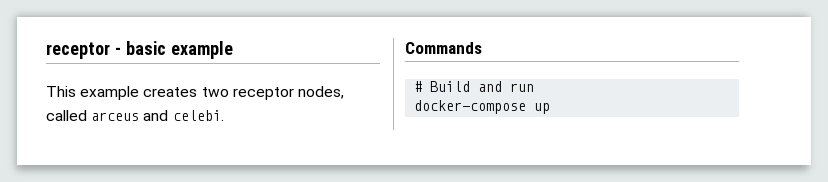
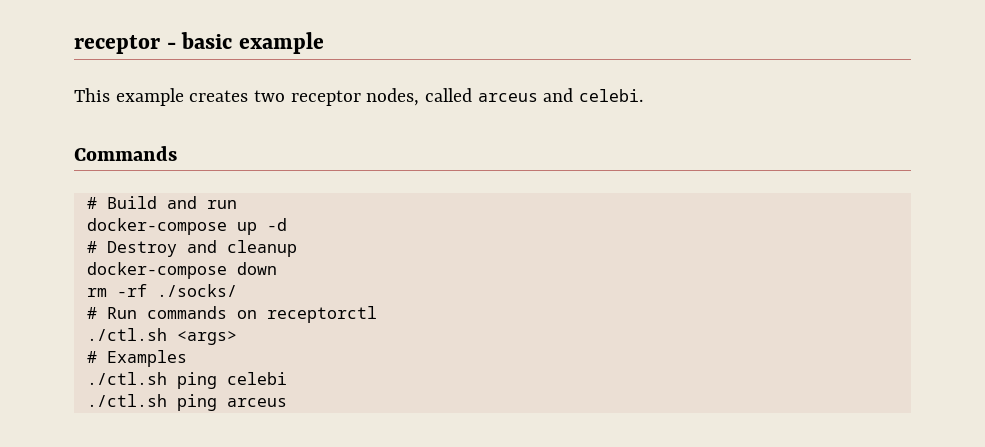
- docker-compose up
+ docker-compose up -d
+ # Destroy and cleanup
+ docker-compose down
+ rm -rf ./socks/
+ # Run commands on receptorctl
+ ./ctl.sh <args>
+ # Examples
+ ./ctl.sh ping celebi
+ ./ctl.sh ping arceus

